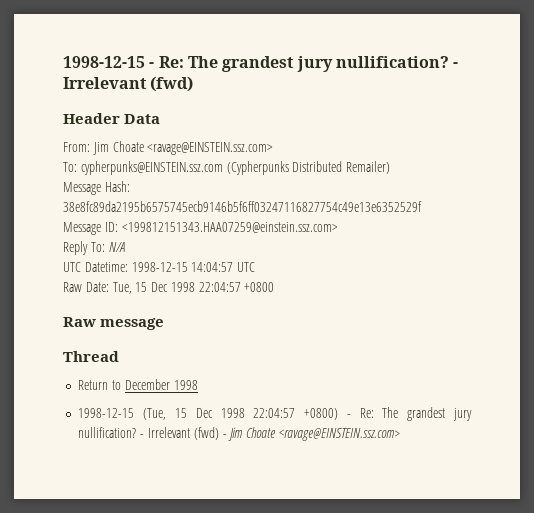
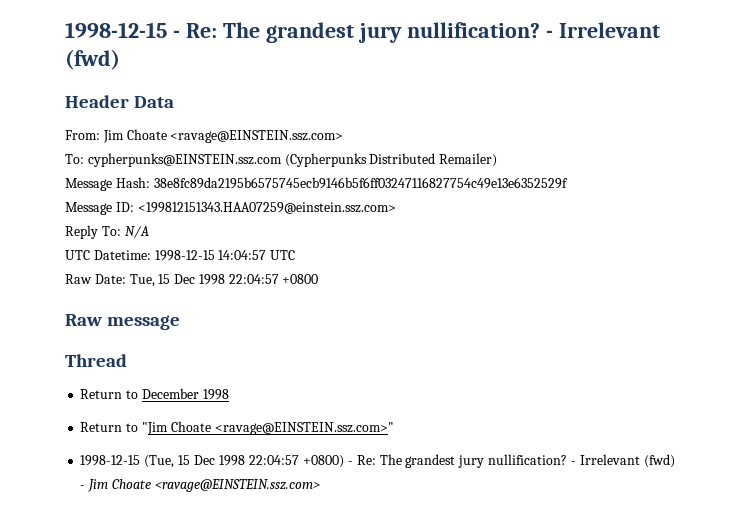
+ Return to "Jim Choate <ravage@EINSTEIN.ssz.com>"

